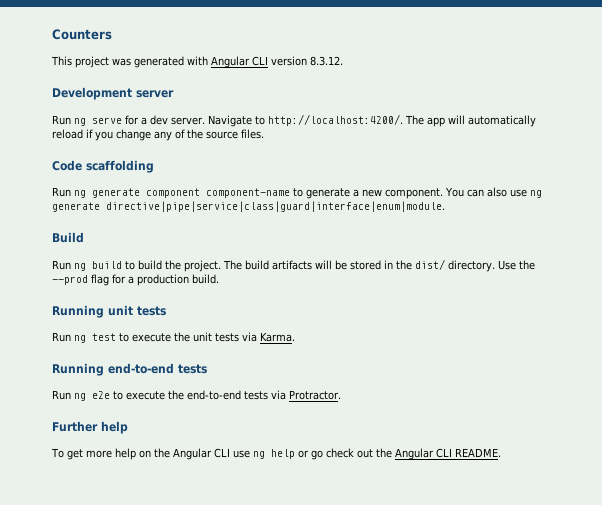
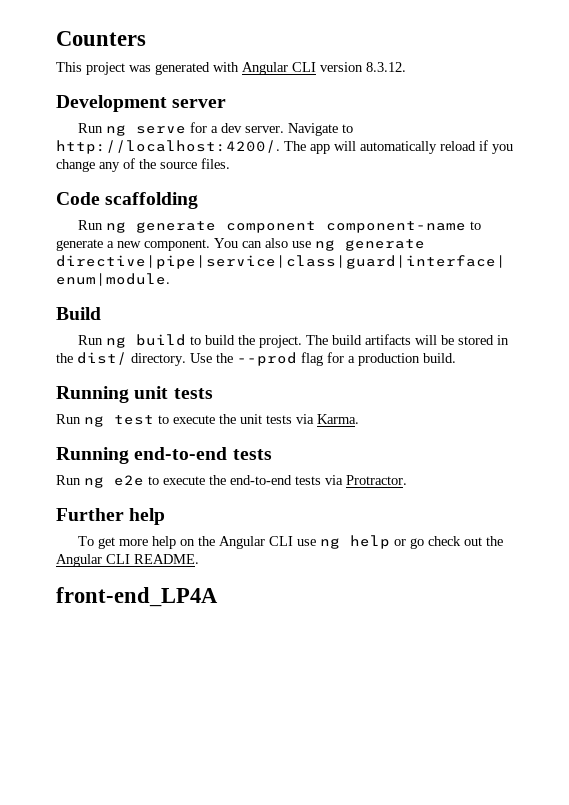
+ front-end_LP4A

